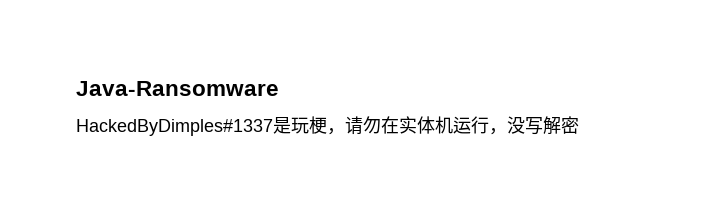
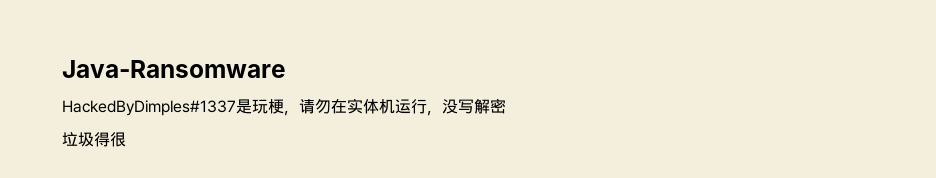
+ 垃圾得很

